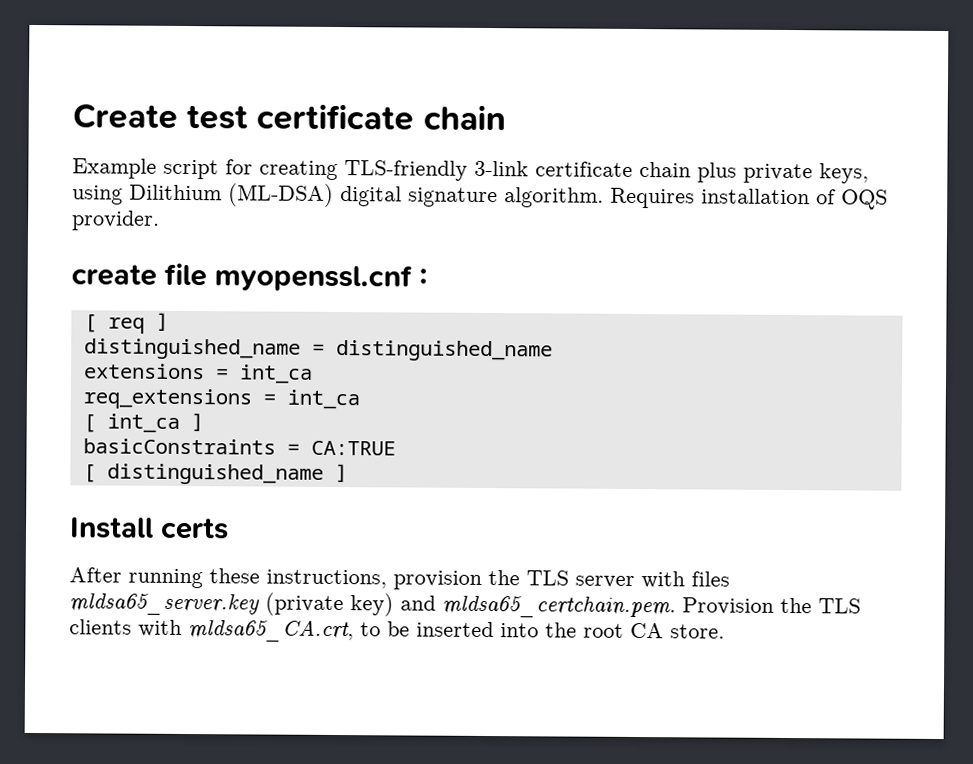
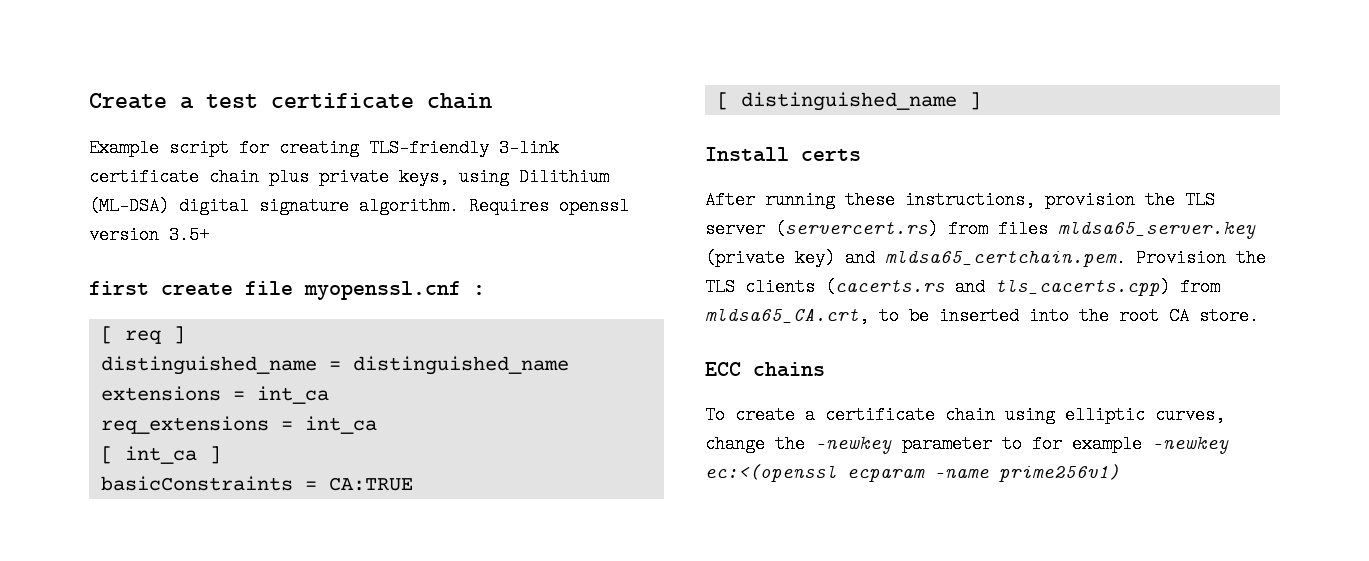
- Create test certificate chain
+ Create a test certificate chain
- Requires installation of OQS provider.
- create file myopenssl.cnf :
+ Requires openssl version 3.5+
+ first create file myopenssl.cnf :
- After running these instructions, provision the TLS server with files mldsa65_server.key (private key) and mldsa65_certchain.pem. Provision the TLS clients with mldsa65_CA.crt, to be inserted into the root CA store.
+ After running these instructions, provision the TLS server (servercert.rs) from files mldsa65_server.key (private key) and mldsa65_certchain.pem. Provision the TLS clients (cacerts.rs and tls_cacerts.cpp) from mldsa65_CA.crt, to be inserted into the root CA store.
+ ECC chains
+ To create a certificate chain using elliptic curves, change the -newkey parameter to for example -newkey ec:<(openssl ecparam -name prime256v1)

